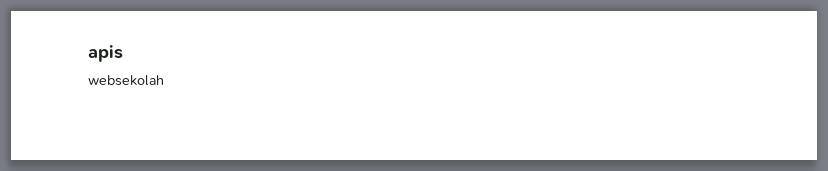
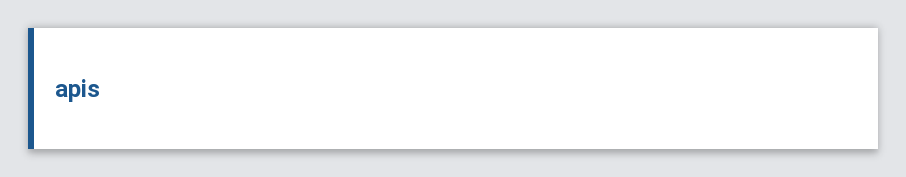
- websekolah

